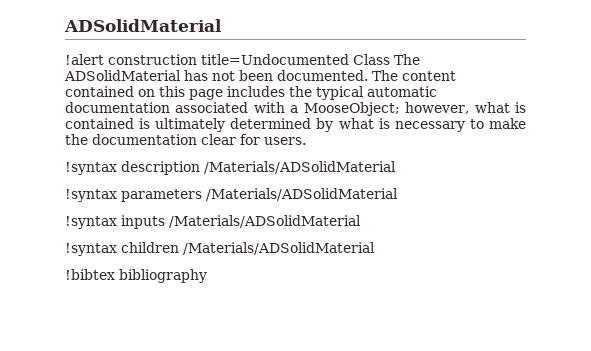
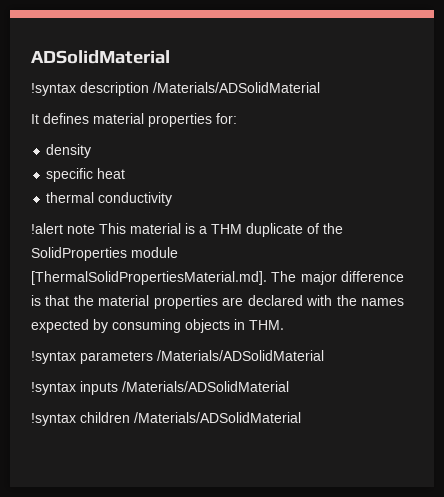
- !alert construction title=Undocumented Class The ADSolidMaterial has not been documented. The content contained on this page includes the typical automatic documentation associated with a MooseObject; however, what is contained is ultimately determined by what is necessary to make the documentation clear for users.
  !syntax description /Materials/ADSolidMaterial
+ It defines material properties for:
+ density
+ specific heat
+ thermal conductivity
+ !alert note This material is a THM duplicate of the SolidProperties module [ThermalSolidPropertiesMaterial.md]. The major difference is that the material properties are declared with the names expected by consuming objects in THM.
- !bibtex bibliography

